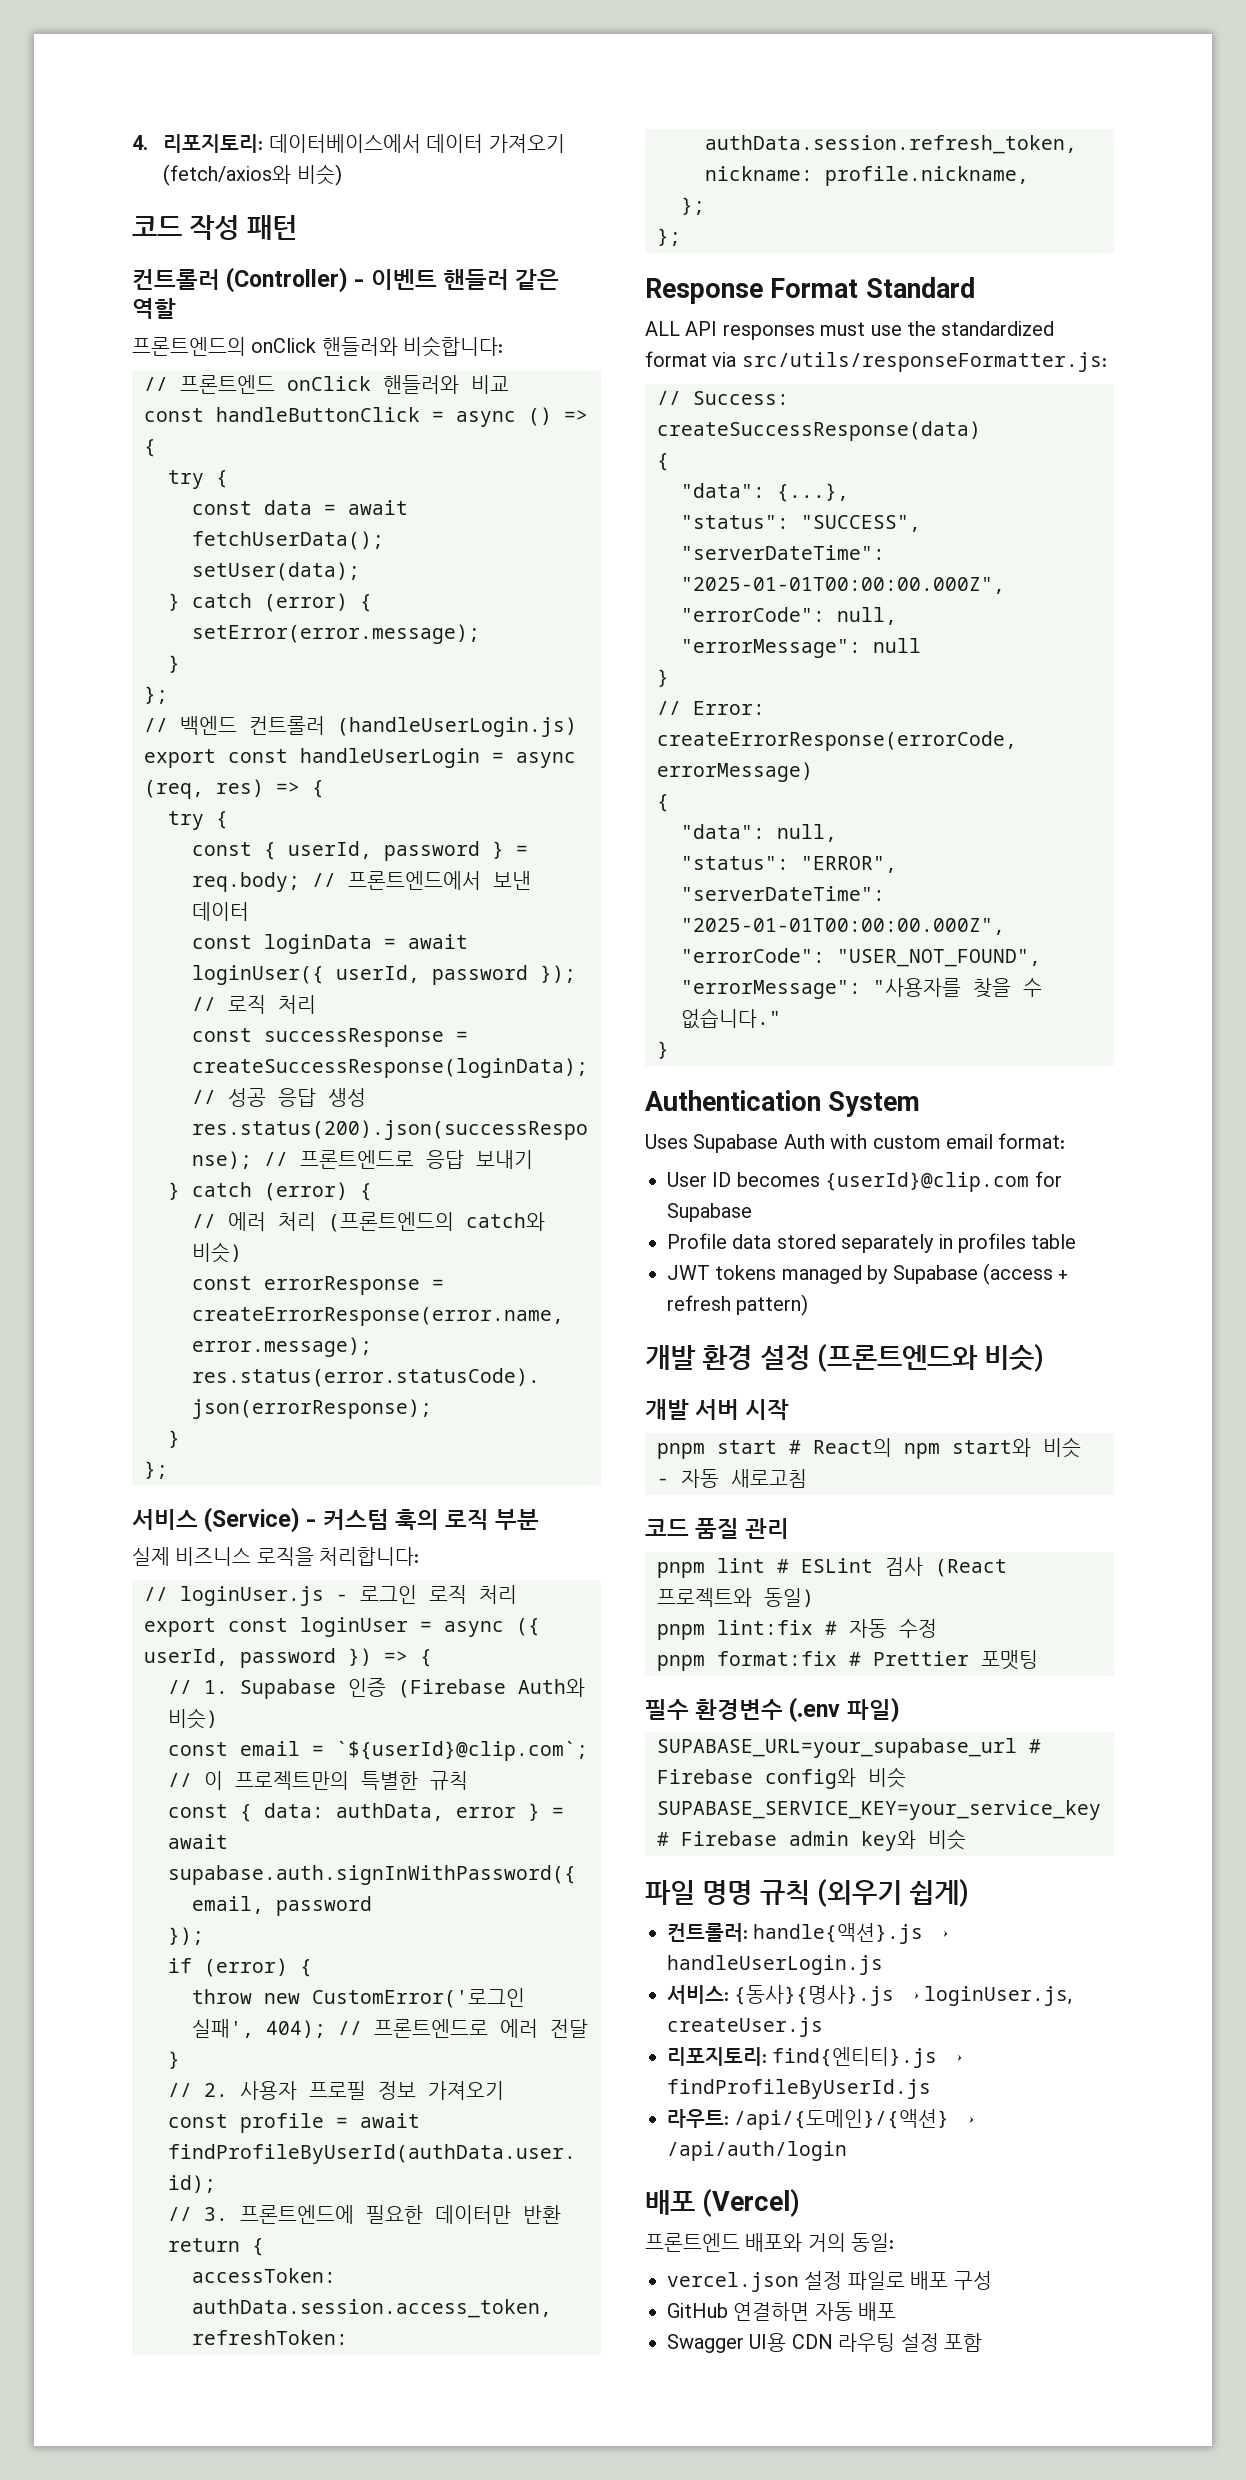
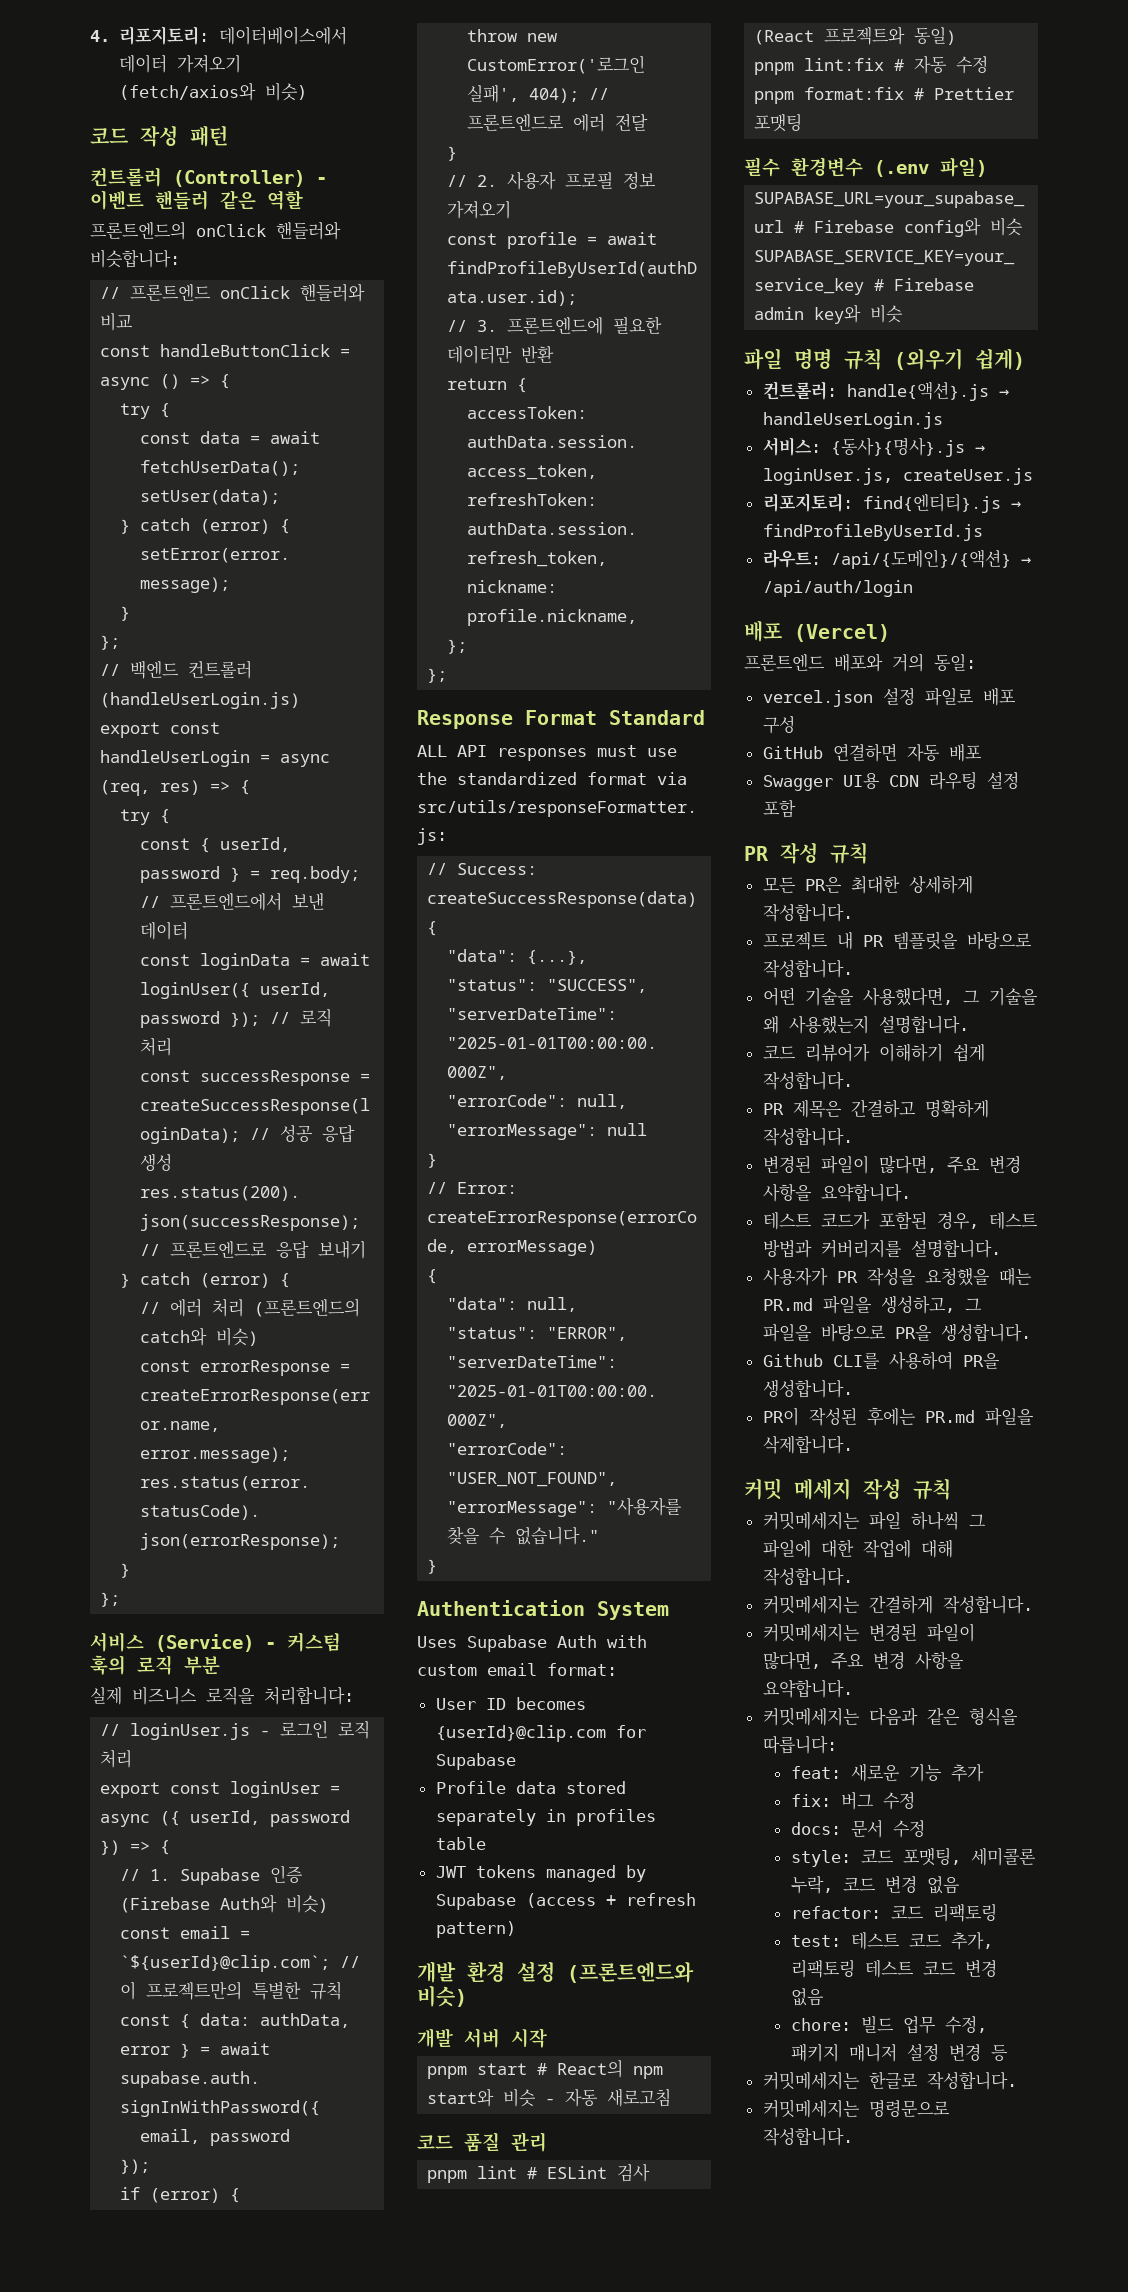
+ PR 작성 규칙
+ 모든 PR은 최대한 상세하게 작성합니다.
+ 프로젝트 내 PR 템플릿을 바탕으로 작성합니다.
+ 어떤 기술을 사용했다면, 그 기술을 왜 사용했는지 설명합니다.
+ 코드 리뷰어가 이해하기 쉽게 작성합니다.
+ PR 제목은 간결하고 명확하게 작성합니다.
+ 변경된 파일이 많다면, 주요 변경 사항을 요약합니다.
+ 테스트 코드가 포함된 경우, 테스트 방법과 커버리지를 설명합니다.
+ 사용자가 PR 작성을 요청했을 때는 PR.md 파일을 생성하고, 그 파일을 바탕으로 PR을 생성합니다.
+ Github CLI를 사용하여 PR을 생성합니다.
+ PR이 작성된 후에는 PR.md 파일을 삭제합니다.
+ 커밋 메세지 작성 규칙
+ 커밋메세지는 파일 하나씩 그 파일에 대한 작업에 대해 작성합니다.
+ 커밋메세지는 간결하게 작성합니다.
+ 커밋메세지는 변경된 파일이 많다면, 주요 변경 사항을 요약합니다.
+ 커밋메세지는 다음과 같은 형식을 따릅니다:
+ feat: 새로운 기능 추가
+ fix: 버그 수정
+ docs: 문서 수정
+ style: 코드 포맷팅, 세미콜론 누락, 코드 변경 없음
+ refactor: 코드 리팩토링
+ test: 테스트 코드 추가, 리팩토링 테스트 코드 변경 없음
+ chore: 빌드 업무 수정, 패키지 매니저 설정 변경 등
+ 커밋메세지는 한글로 작성합니다.
+ 커밋메세지는 명령문으로 작성합니다.

